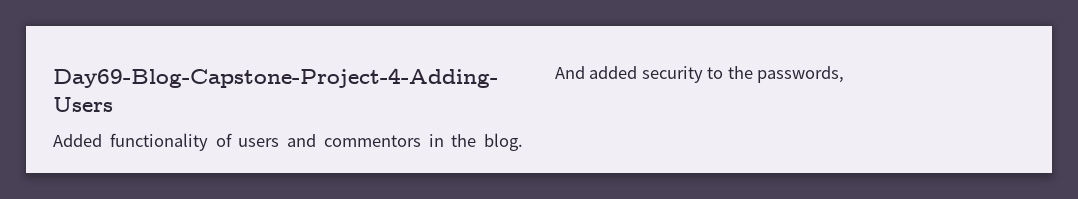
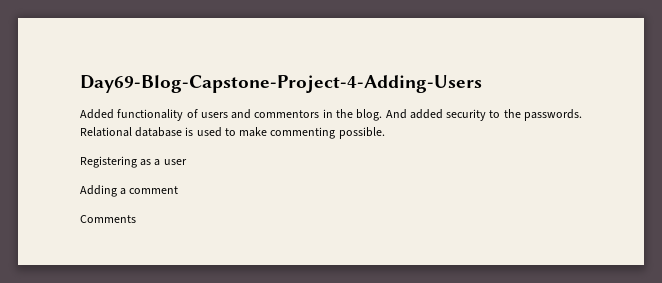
- And added security to the passwords,
+ And added security to the passwords. Relational database is used to make commenting possible.
+ Registering as a user
+ Adding a comment
+ Comments

